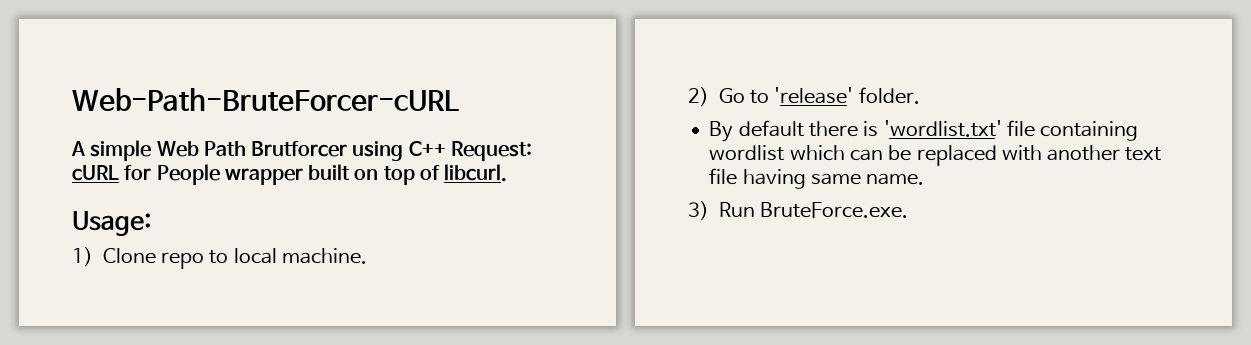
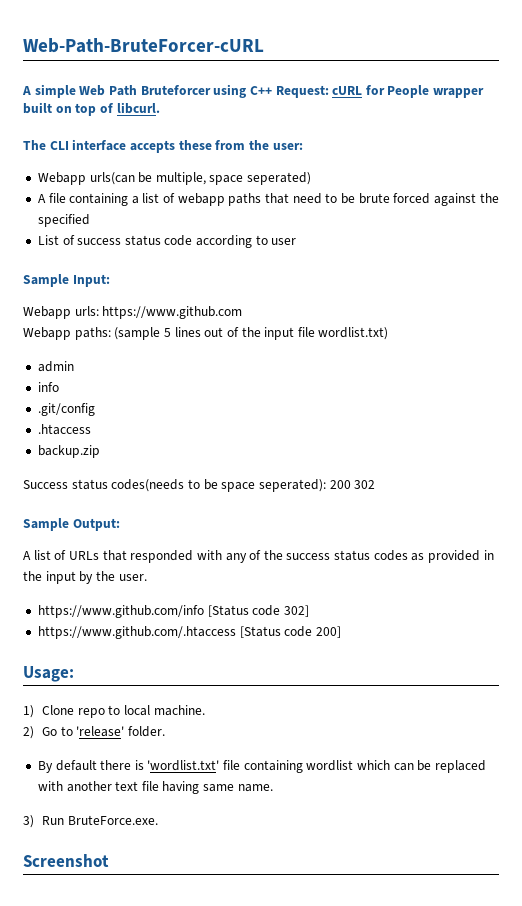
- A simple Web Path Brutforcer using C++ Request: cURL for People wrapper built on top of libcurl.
+ A simple Web Path Bruteforcer using C++ Request: cURL for People wrapper built on top of libcurl.
+ The CLI interface accepts these from the user:
+ Webapp urls(can be multiple, space seperated)
+ A file containing a list of webapp paths that need to be brute forced against the specified
+ List of success status code according to user
+ Sample Input:
+ Webapp urls: https://www.github.com
+ Webapp paths: (sample 5 lines out of the input file wordlist.txt)
+ admin
+ info
+ .git/config
+ .htaccess
+ backup.zip
+ Success status codes(needs to be space seperated): 200 302
+ Sample Output:
+ A list of URLs that responded with any of the success status codes as provided in the input by the user.
+ https://www.github.com/info [Status code 302]
+ https://www.github.com/.htaccess [Status code 200]
+ Screenshot

